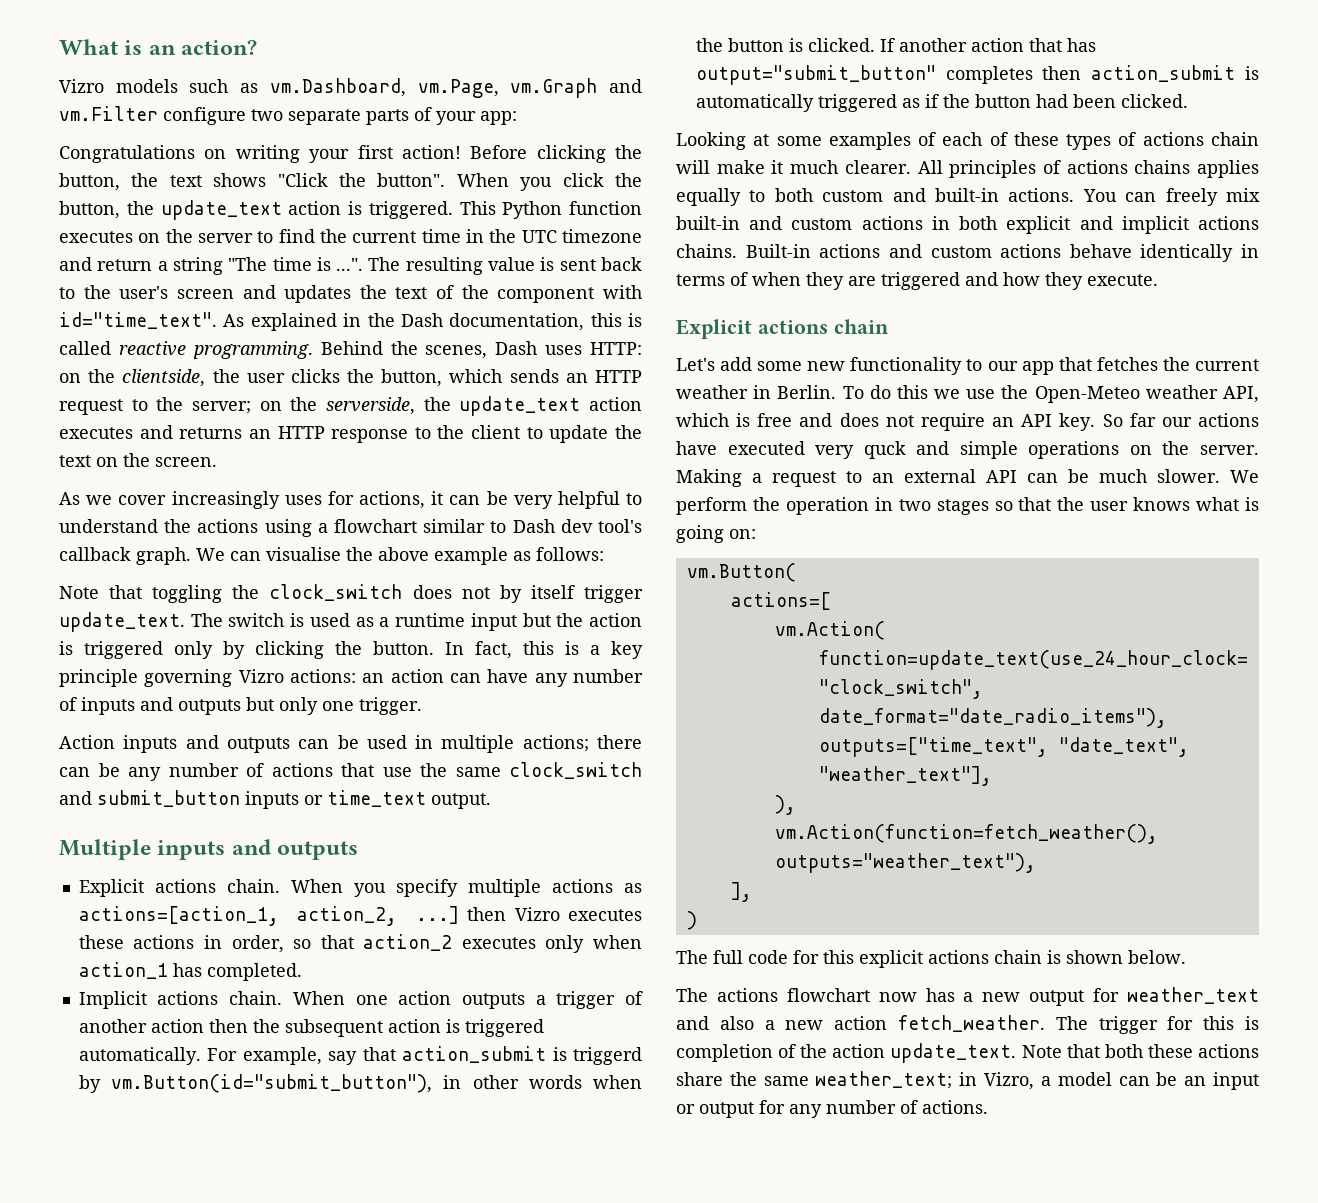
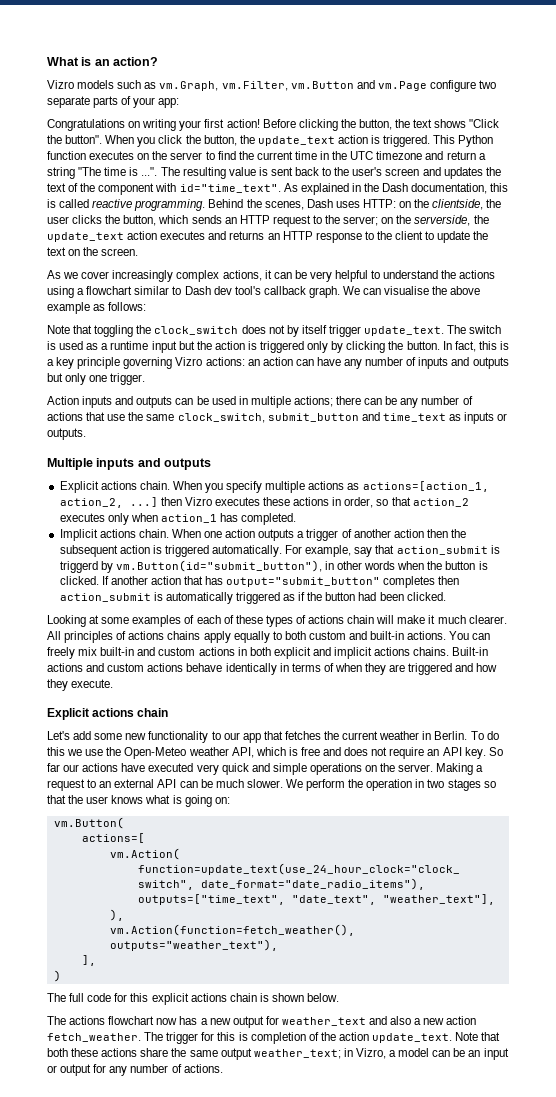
- Vizro models such as vm.Dashboard, vm.Page, vm.Graph and vm.Filter configure two separate parts of your app:
+ Vizro models such as vm.Graph, vm.Filter, vm.Button and vm.Page configure two separate parts of your app:
- As we cover increasingly uses for actions, it can be very helpful to understand the actions using a flowchart similar to Dash dev tool's callback graph.
+ As we cover increasingly complex actions, it can be very helpful to understand the actions using a flowchart similar to Dash dev tool's callback graph.
- Action inputs and outputs can be used in multiple actions; there can be any number of actions that use the same clock_switch and submit_button inputs or time_text output.
+ Action inputs and outputs can be used in multiple actions; there can be any number of actions that use the same clock_switch, submit_button and time_text as inputs or outputs.
- All principles of actions chains applies equally to both custom and built-in actions.
+ All principles of actions chains apply equally to both custom and built-in actions.
- So far our actions have executed very quck and simple operations on the server.
+ So far our actions have executed very quick and simple operations on the server.
- Note that both these actions share the same weather_text; in Vizro, a model can be an input or output for any number of actions.
+ Note that both these actions share the same output weather_text; in Vizro, a model can be an input or output for any number of actions.

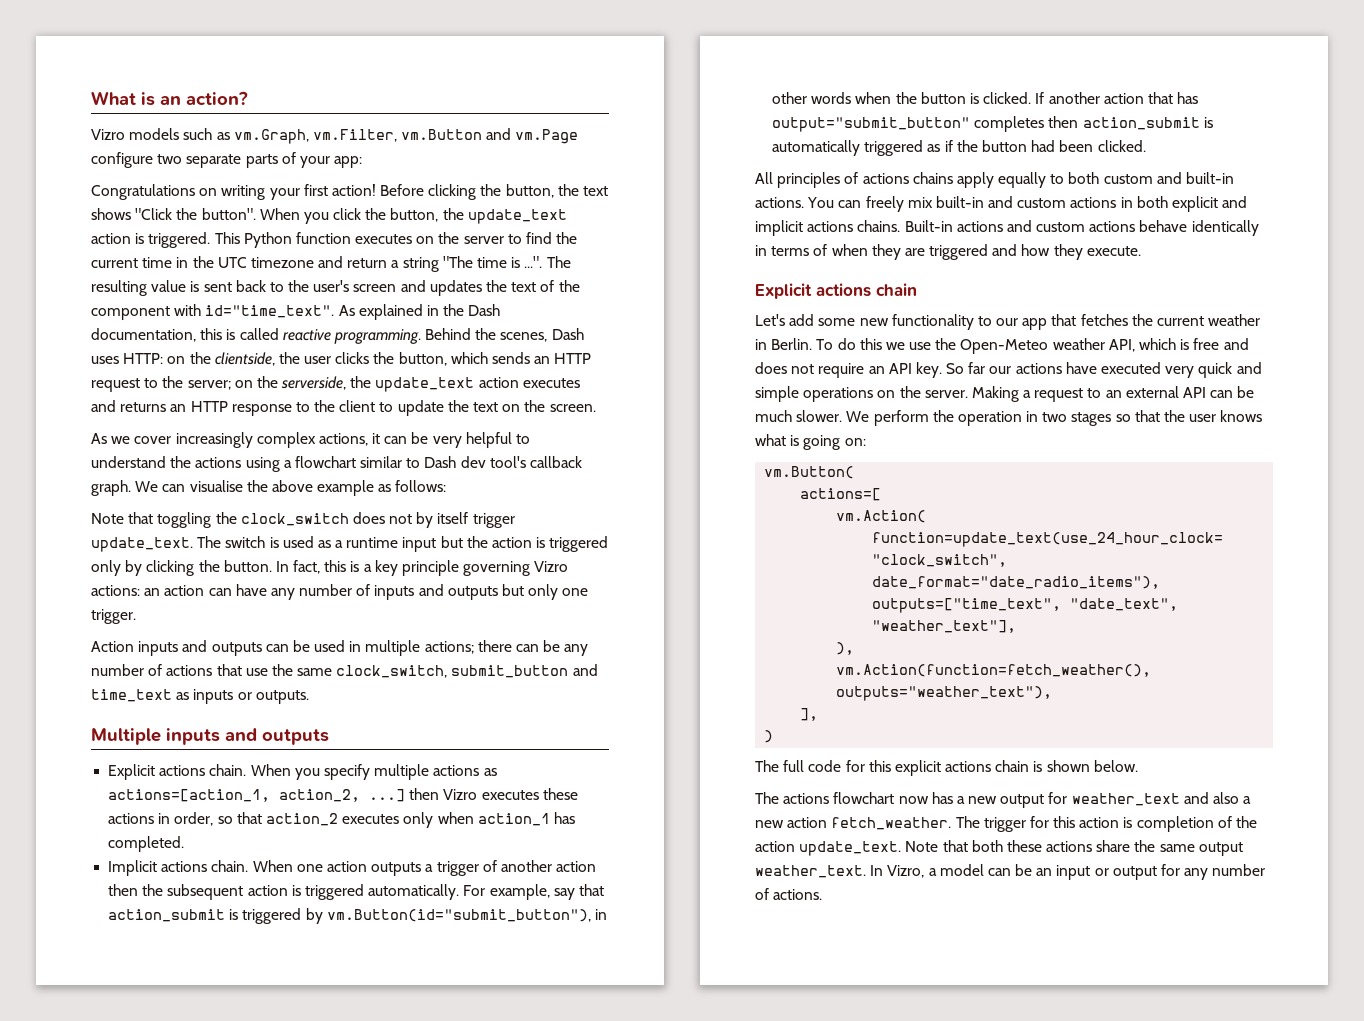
- For example, say that action_submit is triggerd by vm.Button(id="submit_button"), in other words when the button is clicked.
+ For example, say that action_submit is triggered by vm.Button(id="submit_button"), in other words when the button is clicked.
- Looking at some examples of each of these types of actions chain will make it much clearer.
- The trigger for this is completion of the action update_text.
+ The trigger for this action is completion of the action update_text.
- Note that both these actions share the same output weather_text; in Vizro, a model can be an input or output for any number of actions.
+ Note that both these actions share the same output weather_text. In Vizro, a model can be an input or output for any number of actions.

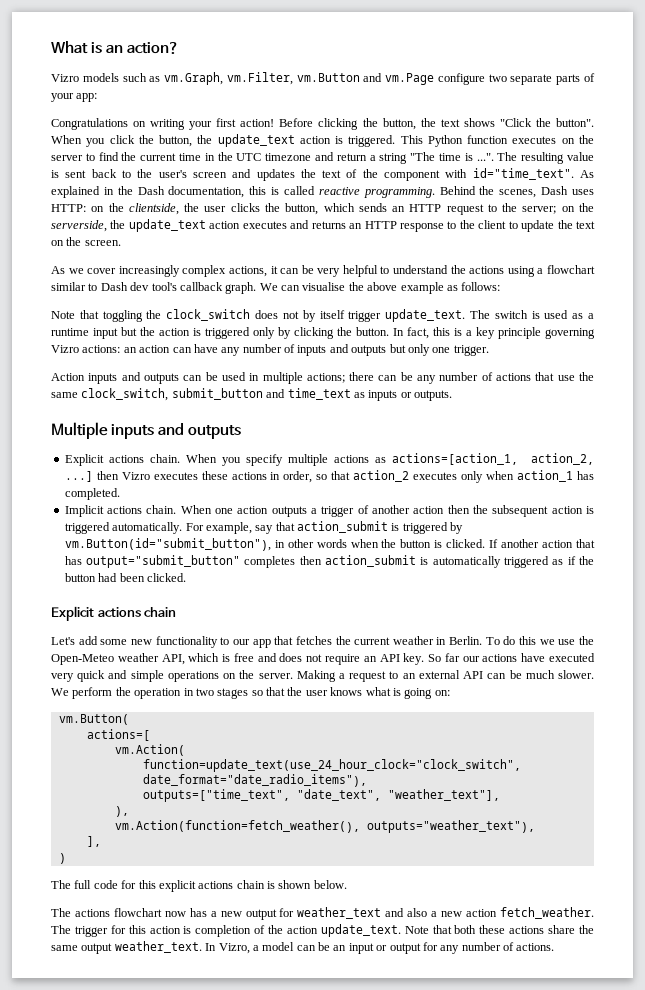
- All principles of actions chains apply equally to both custom and built-in actions. You can freely mix built-in and custom actions in both explicit and implicit actions chains. Built-in actions and custom actions behave identically in terms of when they are triggered and how they execute.

